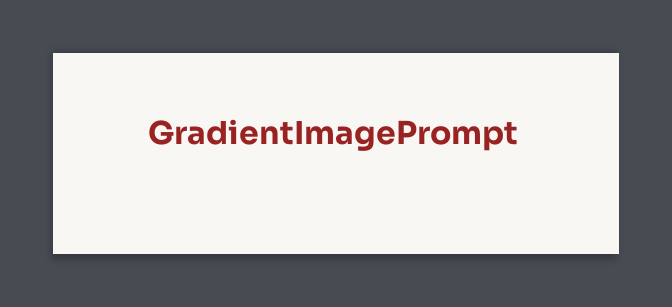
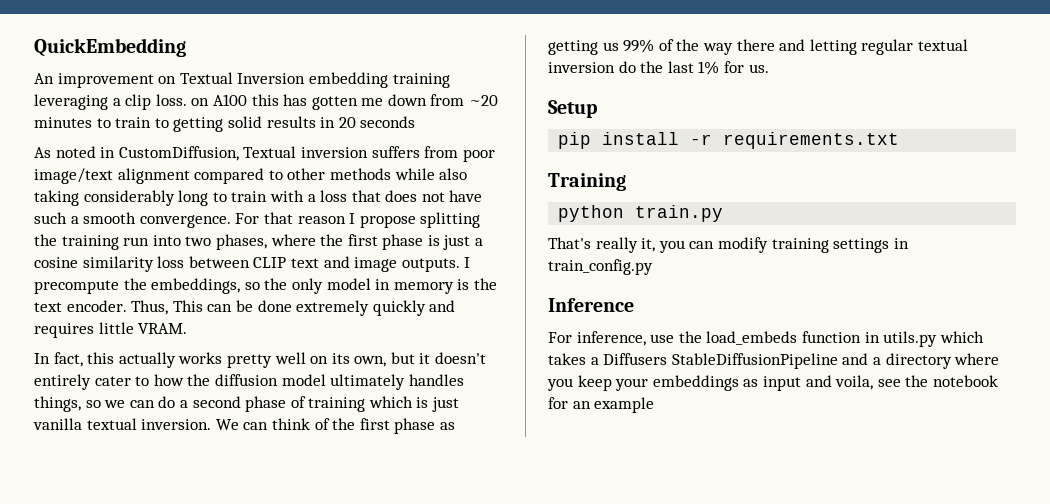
- GradientImagePrompt
+ QuickEmbedding
+ An improvement on Textual Inversion embedding training leveraging a clip loss. on A100 this has gotten me down from ~20 minutes to train to getting solid results in 20 seconds
+ As noted in CustomDiffusion, Textual inversion suffers from poor image/text alignment compared to other methods while also taking considerably long to train with a loss that does not have such a smooth convergence. For that reason I propose splitting the training run into two phases, where the first phase is just a cosine similarity loss between CLIP text and image outputs. I precompute the embeddings, so the only model in memory is the text encoder. Thus, This can be done extremely quickly and requires little VRAM.
+ In fact, this actually works pretty well on its own, but it doesn't entirely cater to how the diffusion model ultimately handles things, so we can do a second phase of training which is just vanilla textual inversion. We can think of the first phase as getting us 99% of the way there and letting regular textual inversion do the last 1% for us.
+ Setup
+ pip install -r requirements.txt
+ Training
+ python train.py
+ That's really it, you can modify training settings in train_config.py
+ Inference
+ For inference, use the load_embeds function in utils.py which takes a Diffusers StableDiffusionPipeline and a directory where you keep your embeddings as input and voila, see the notebook for an example

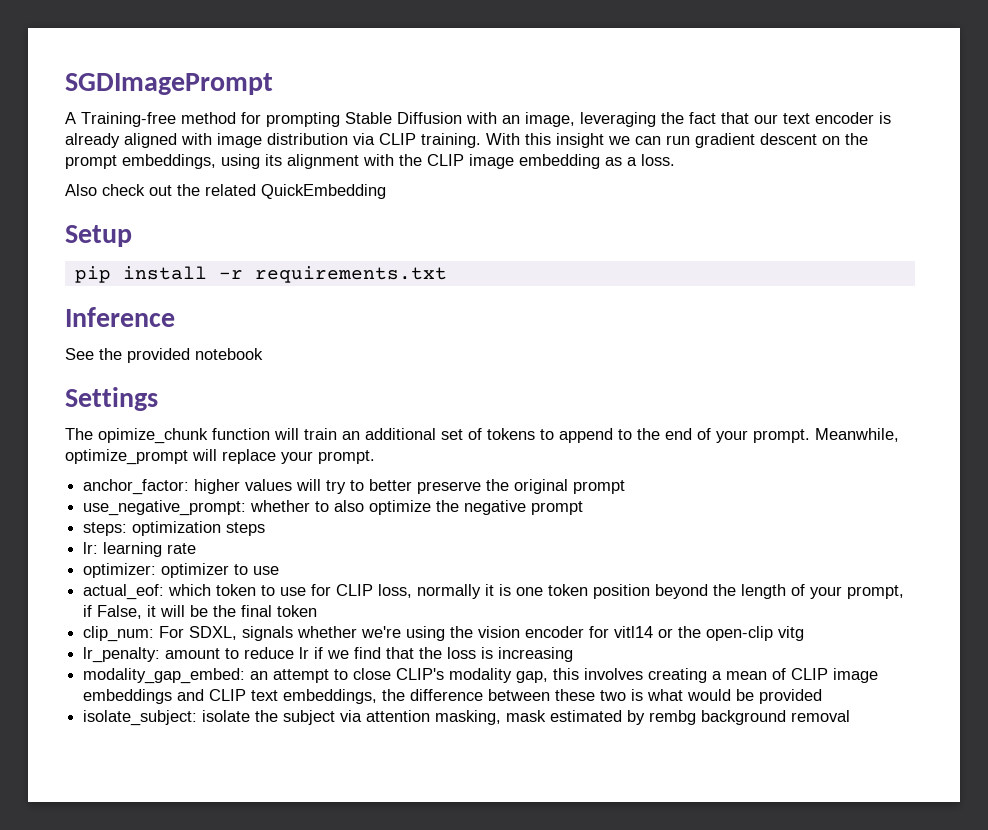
- QuickEmbedding
- An improvement on Textual Inversion embedding training leveraging a clip loss. on A100 this has gotten me down from ~20 minutes to train to getting solid results in 20 seconds
- As noted in CustomDiffusion, Textual inversion suffers from poor image/text alignment compared to other methods while also taking considerably long to train with a loss that does not have such a smooth convergence. For that reason I propose splitting the training run into two phases, where the first phase is just a cosine similarity loss between CLIP text and image outputs. I precompute the embeddings, so the only model in memory is the text encoder. Thus, This can be done extremely quickly and requires little VRAM.
- In fact, this actually works pretty well on its own, but it doesn't entirely cater to how the diffusion model ultimately handles things, so we can do a second phase of training which is just vanilla textual inversion. We can think of the first phase as getting us 99% of the way there and letting regular textual inversion do the last 1% for us.
+ SGDImagePrompt
+ A Training-free method for prompting Stable Diffusion with an image, leveraging the fact that our text encoder is already aligned with image distribution via CLIP training. With this insight we can run gradient descent on the prompt embeddings, using its alignment with the CLIP image embedding as a loss.
+ Also check out the related QuickEmbedding
- Training
- python train.py
- That's really it, you can modify training settings in train_config.py
  Inference
- For inference, use the load_embeds function in utils.py which takes a Diffusers StableDiffusionPipeline and a directory where you keep your embeddings as input and voila, see the notebook for an example
+ See the provided notebook
+ Settings
+ The opimize_chunk function will train an additional set of tokens to append to the end of your prompt. Meanwhile, optimize_prompt will replace your prompt.
+ anchor_factor: higher values will try to better preserve the original prompt
+ use_negative_prompt: whether to also optimize the negative prompt
+ steps: optimization steps
+ lr: learning rate
+ optimizer: optimizer to use
+ actual_eof: which token to use for CLIP loss, normally it is one token position beyond the length of your prompt, if False, it will be the final token
+ clip_num: For SDXL, signals whether we're using the vision encoder for vitl14 or the open-clip vitg
+ lr_penalty: amount to reduce lr if we find that the loss is increasing
+ modality_gap_embed: an attempt to close CLIP's modality gap, this involves creating a mean of CLIP image embeddings and CLIP text embeddings, the difference between these two is what would be provided
+ isolate_subject: isolate the subject via attention masking, mask estimated by rembg background removal

